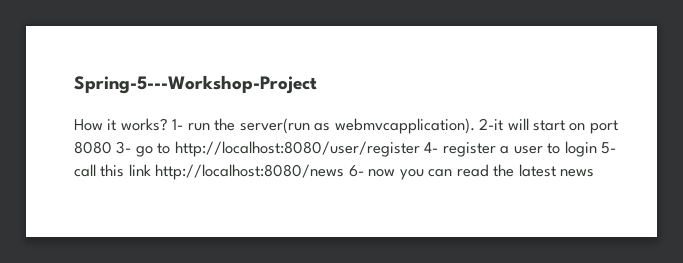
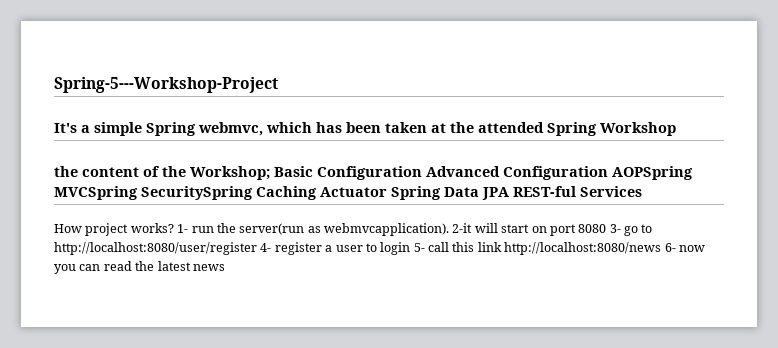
+ It's a simple Spring webmvc, which has been taken at the attended Spring Workshop
+ the content of the Workshop; Basic Configuration Advanced Configuration AOPSpring MVCSpring SecuritySpring Caching Actuator Spring Data JPA REST-ful Services
- How it works?
+ How project works?

